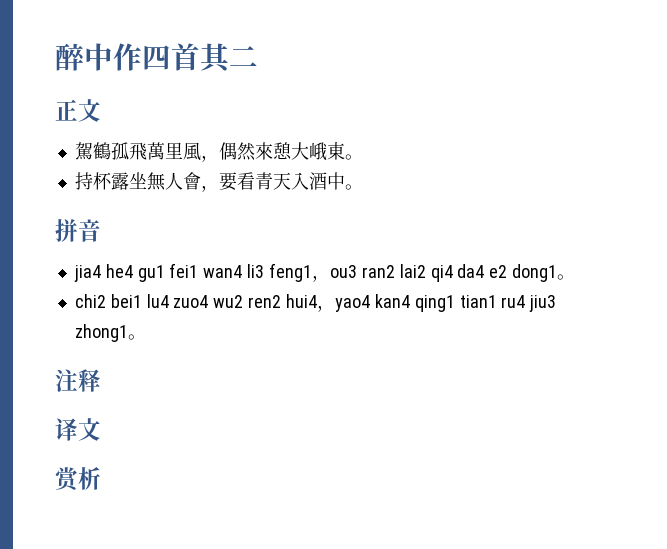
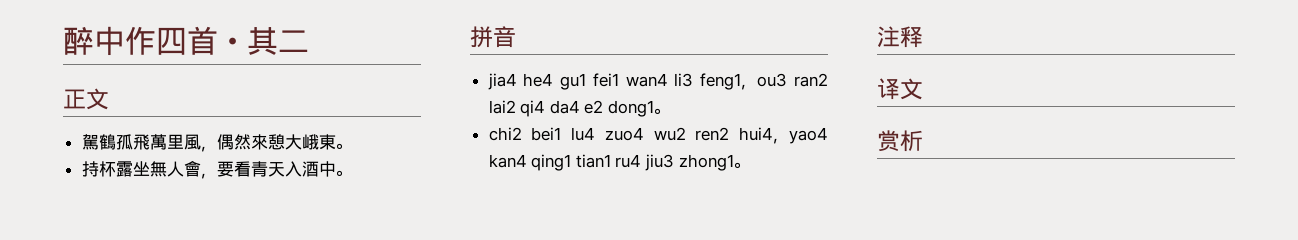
- 醉中作四首其二
+ 醉中作四首・其二

